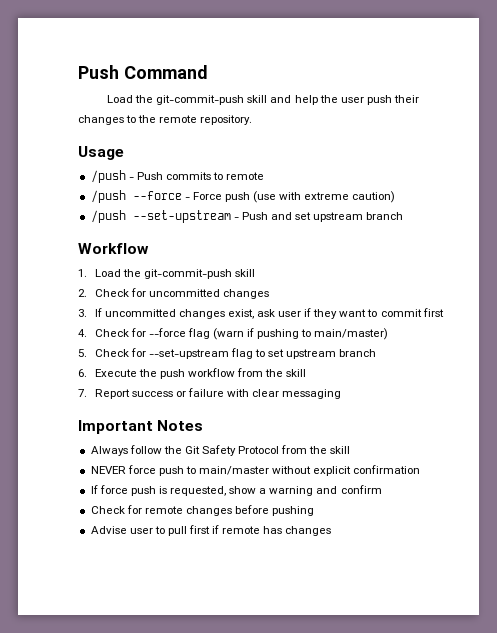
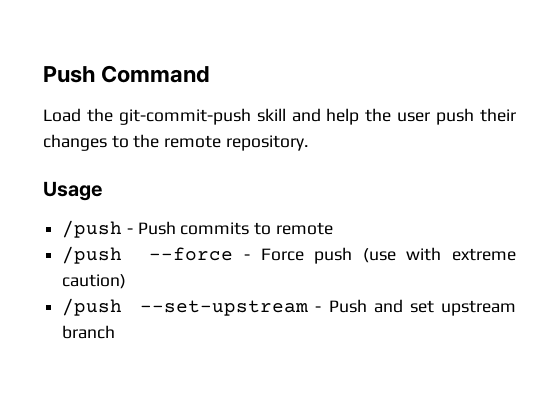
- Workflow
- 1. Load the git-commit-push skill
- 2. Check for uncommitted changes
- 3. If uncommitted changes exist, ask user if they want to commit first
- 4. Check for --force flag (warn if pushing to main/master)
- 5. Check for --set-upstream flag to set upstream branch
- 6. Execute the push workflow from the skill
- 7. Report success or failure with clear messaging
- Important Notes
- Always follow the Git Safety Protocol from the skill
- NEVER force push to main/master without explicit confirmation
- If force push is requested, show a warning and confirm
- Check for remote changes before pushing
- Advise user to pull first if remote has changes

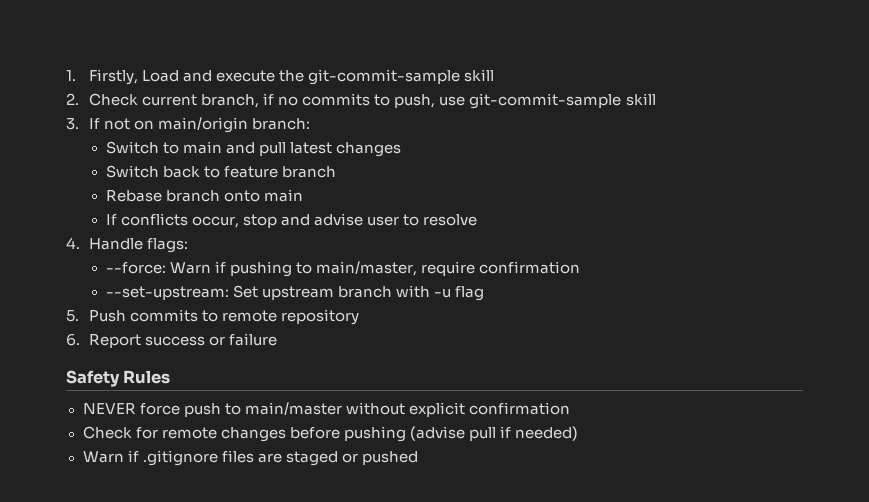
- Push Command
- Load the git-commit-push skill and help the user push their changes to the remote repository.
- Usage
- /push - Push commits to remote
- /push --force - Force push (use with extreme caution)
- /push --set-upstream - Push and set upstream branch
+ 1. Firstly, Load and execute the git-commit-sample skill
+ 2. Check current branch, if no commits to push, use git-commit-sample skill
+ 3. If not on main/origin branch:
+ Switch to main and pull latest changes
+ Switch back to feature branch
+ Rebase branch onto main
+ If conflicts occur, stop and advise user to resolve
+ 4. Handle flags:
+ --force: Warn if pushing to main/master, require confirmation
+ --set-upstream: Set upstream branch with -u flag
+ 5. Push commits to remote repository
+ 6. Report success or failure
+ Safety Rules
+ NEVER force push to main/master without explicit confirmation
+ Check for remote changes before pushing (advise pull if needed)
+ Warn if .gitignore files are staged or pushed

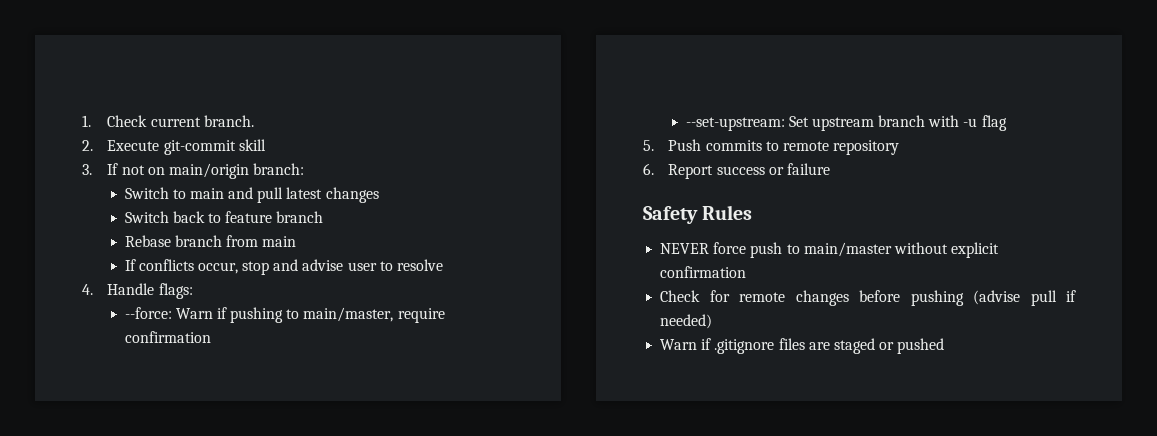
- 1. Firstly, Load and execute the git-commit-sample skill
- 2. Check current branch, if no commits to push, use git-commit-sample skill
+ 1. Check current branch.
+ 2. Execute git-commit skill
- Rebase branch onto main
+ Rebase branch from main

